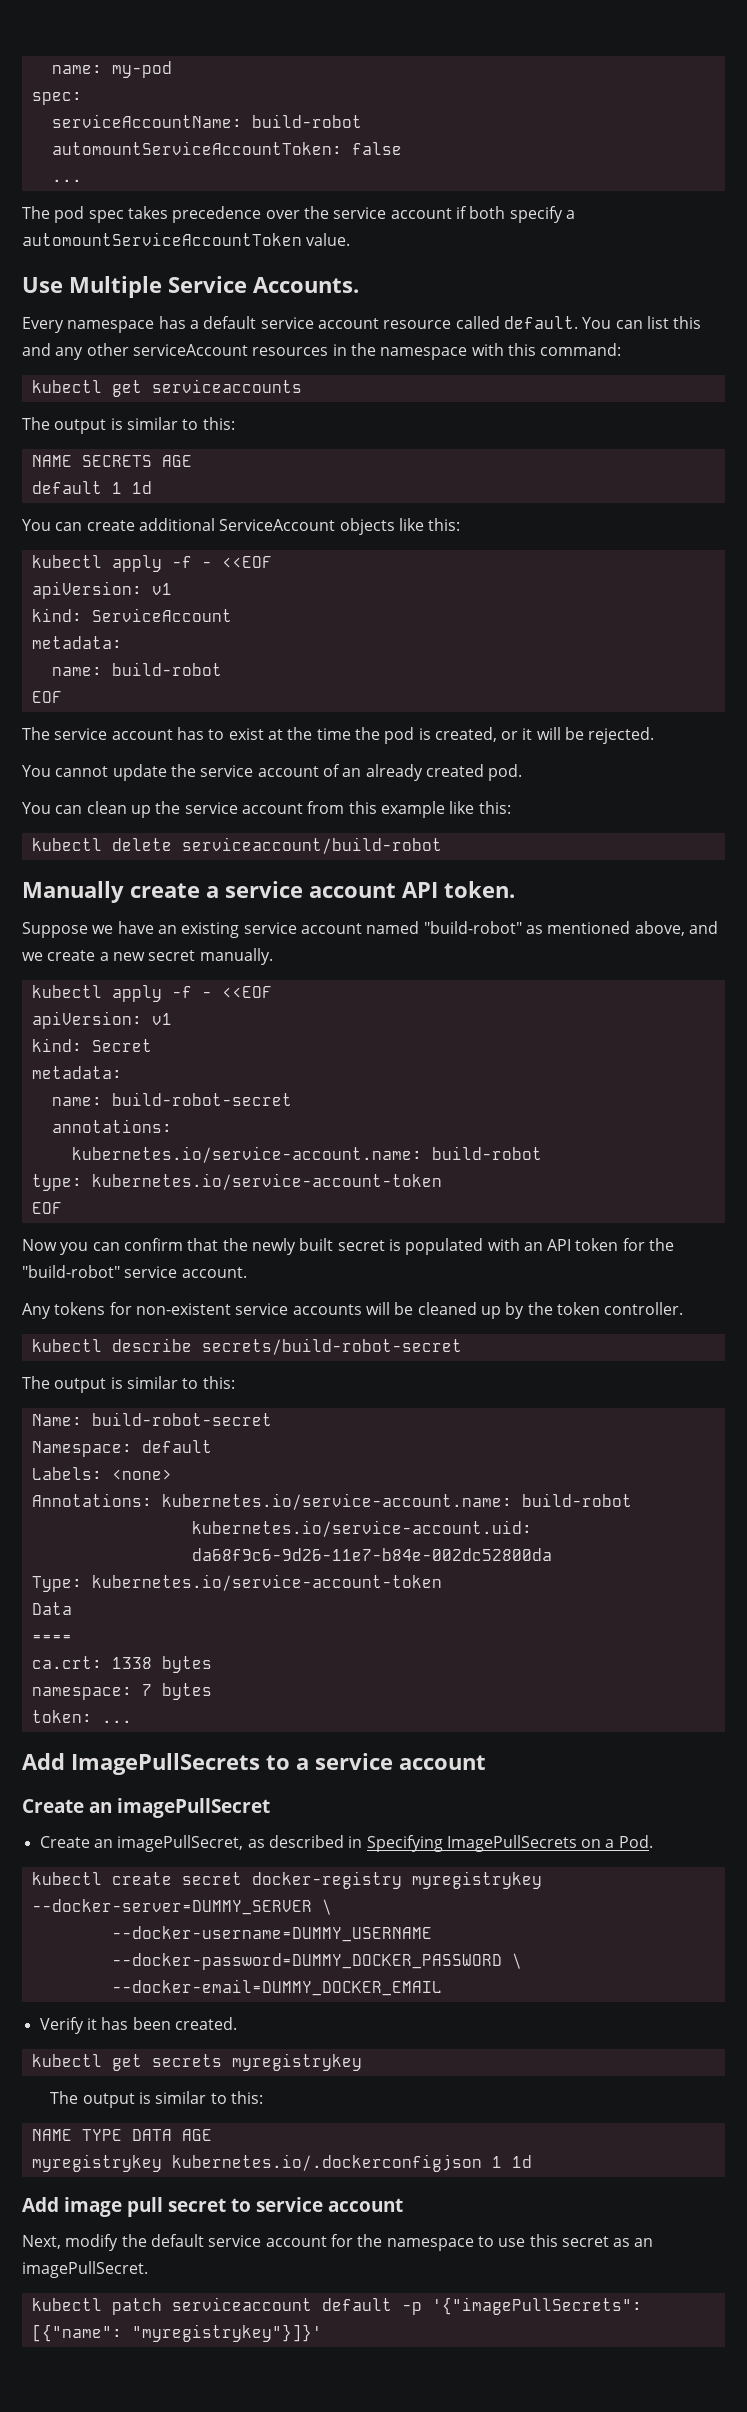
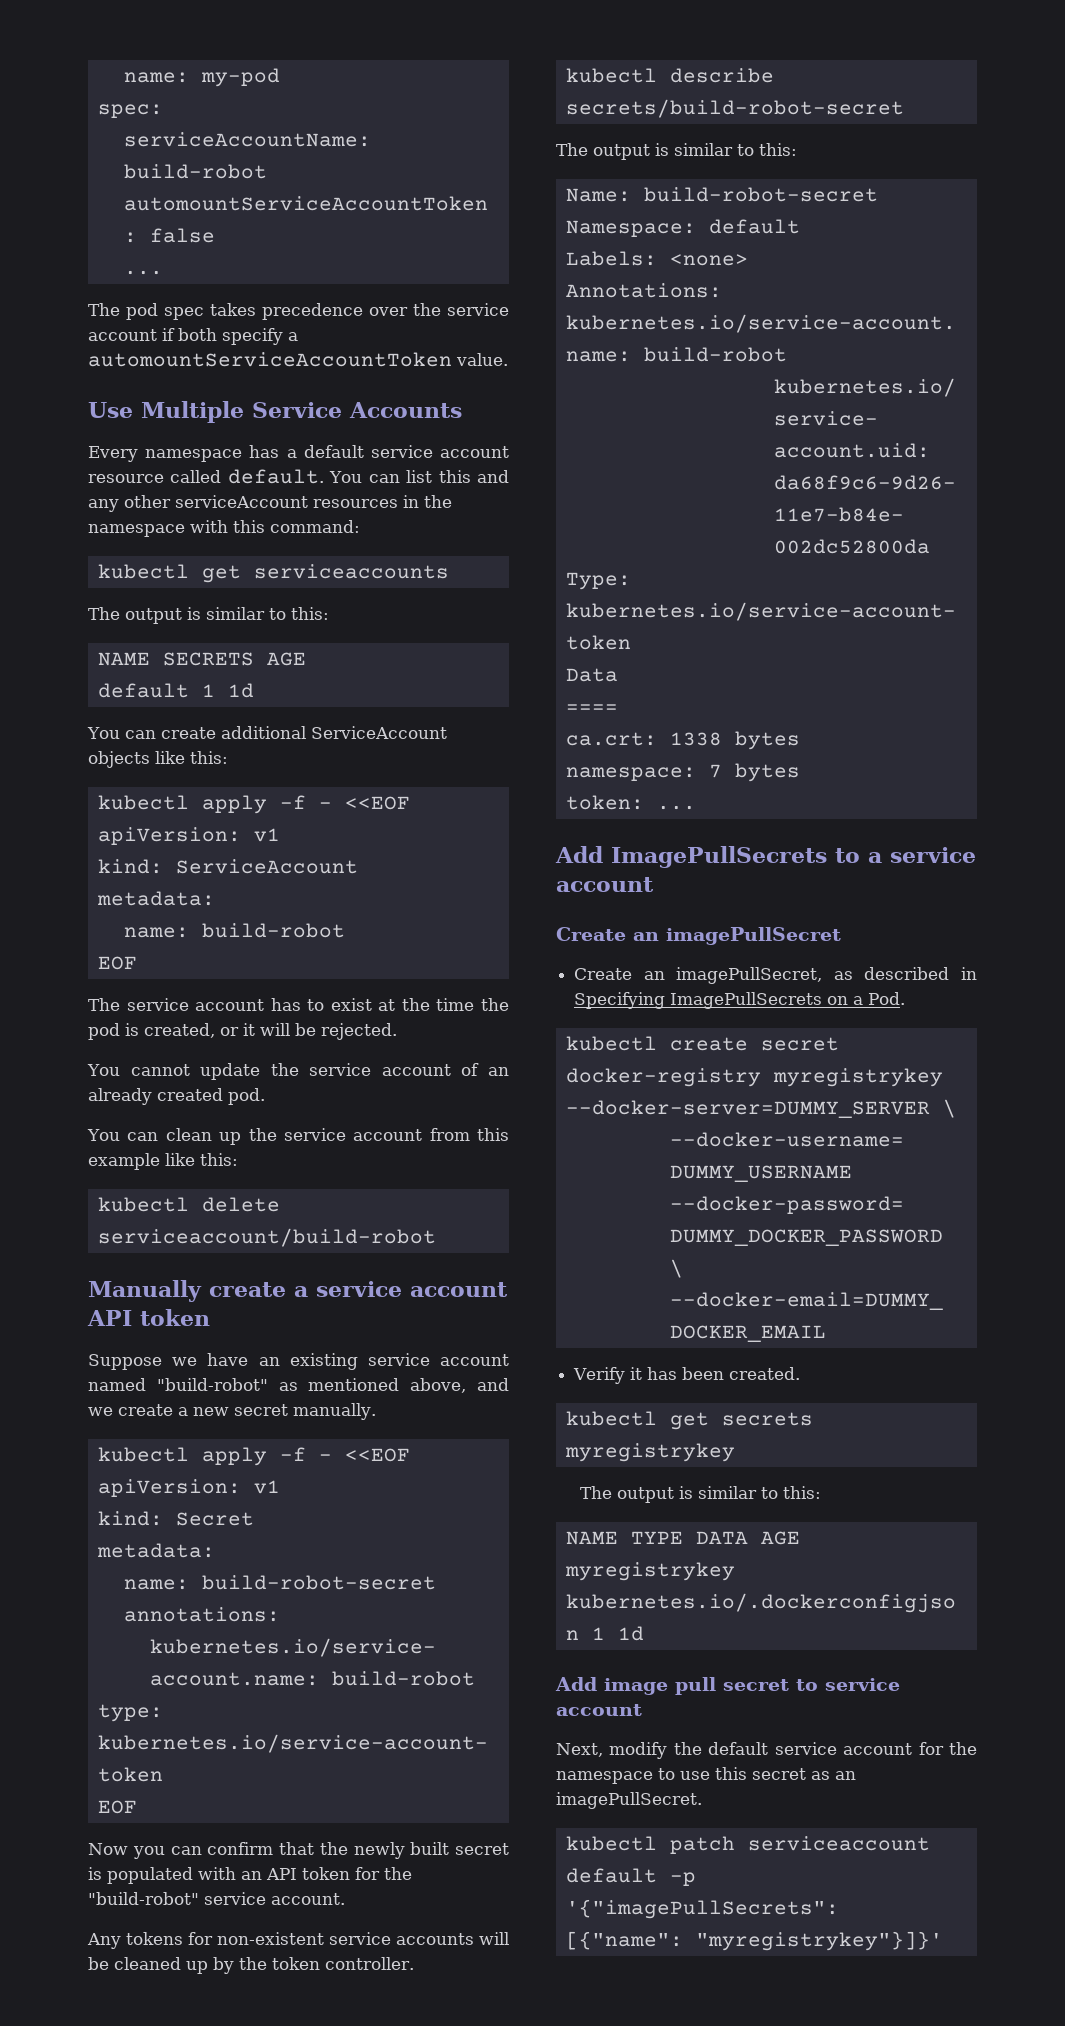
- Use Multiple Service Accounts.
+ Use Multiple Service Accounts
- Manually create a service account API token.
+ Manually create a service account API token

